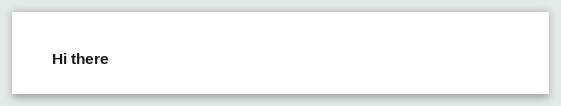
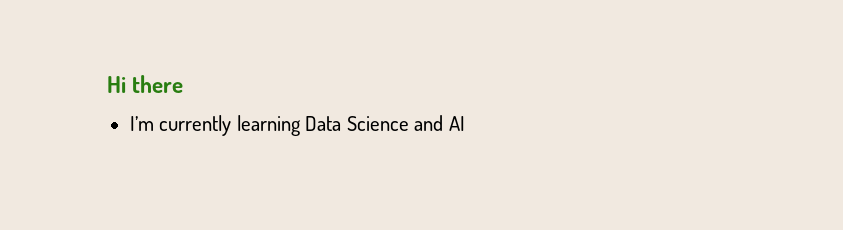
+ I’m currently learning Data Science and AI

